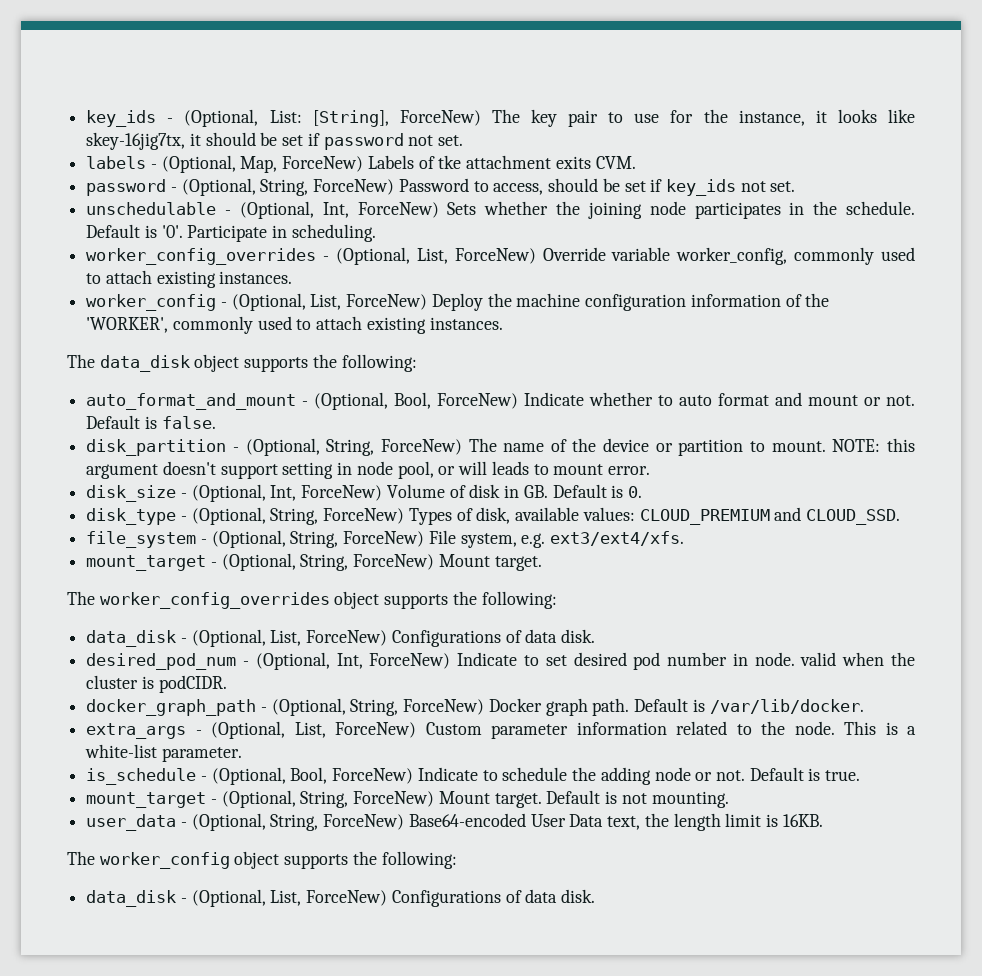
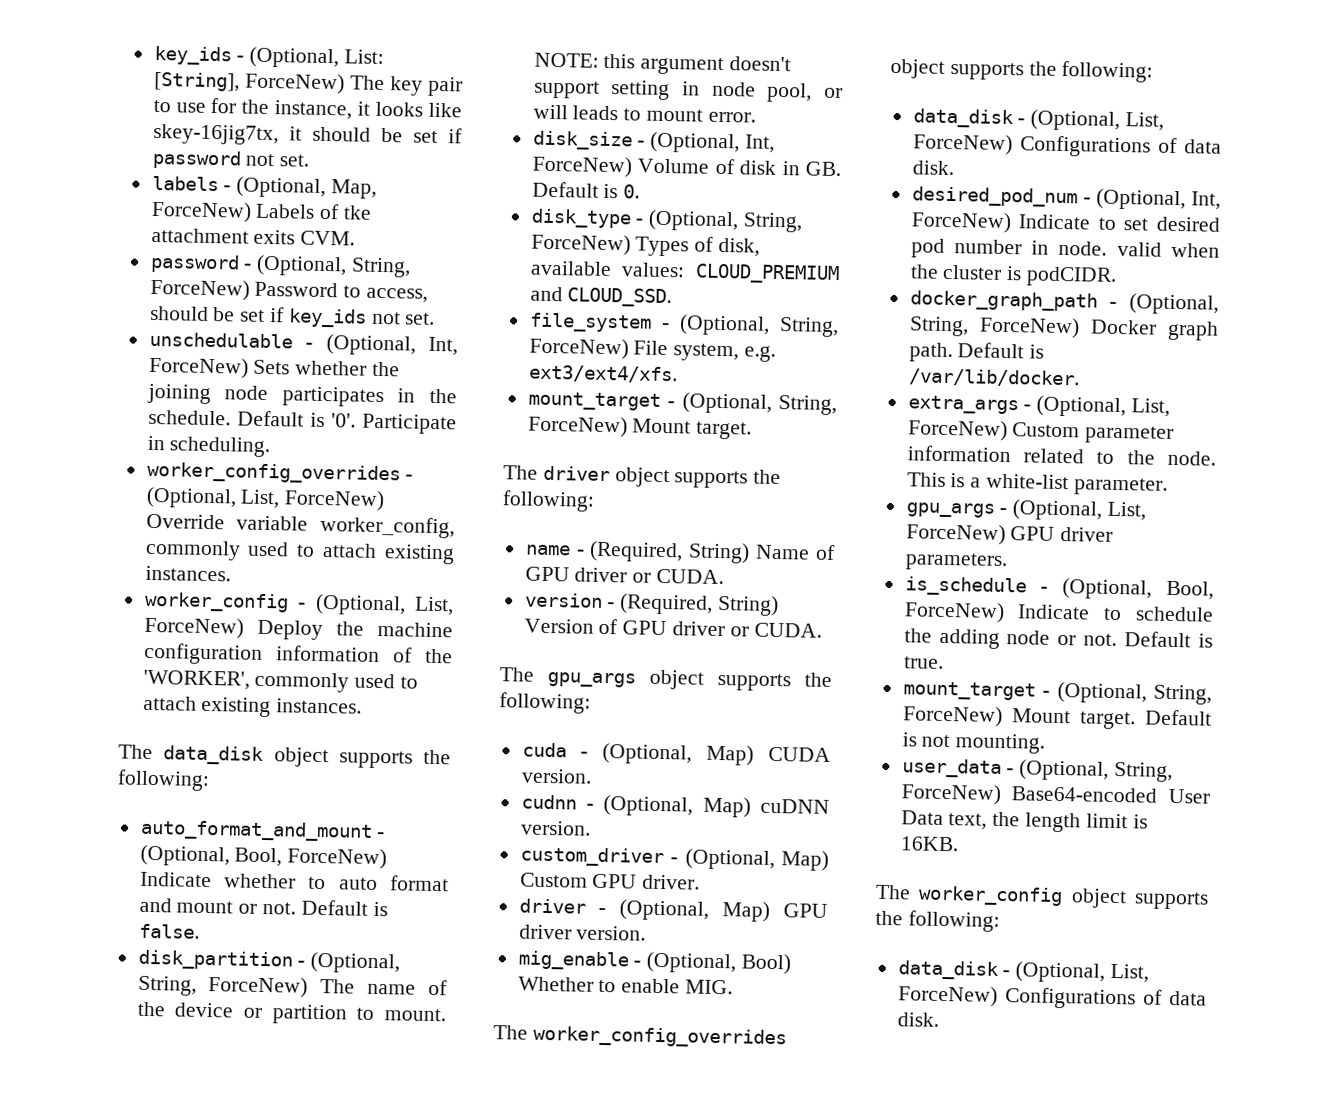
+ The driver object supports the following:
+ name - (Required, String) Name of GPU driver or CUDA.
+ version - (Required, String) Version of GPU driver or CUDA.
+ The gpu_args object supports the following:
+ cuda - (Optional, Map) CUDA version.
+ cudnn - (Optional, Map) cuDNN version.
+ custom_driver - (Optional, Map) Custom GPU driver.
+ driver - (Optional, Map) GPU driver version.
+ mig_enable - (Optional, Bool) Whether to enable MIG.
+ gpu_args - (Optional, List, ForceNew) GPU driver parameters.

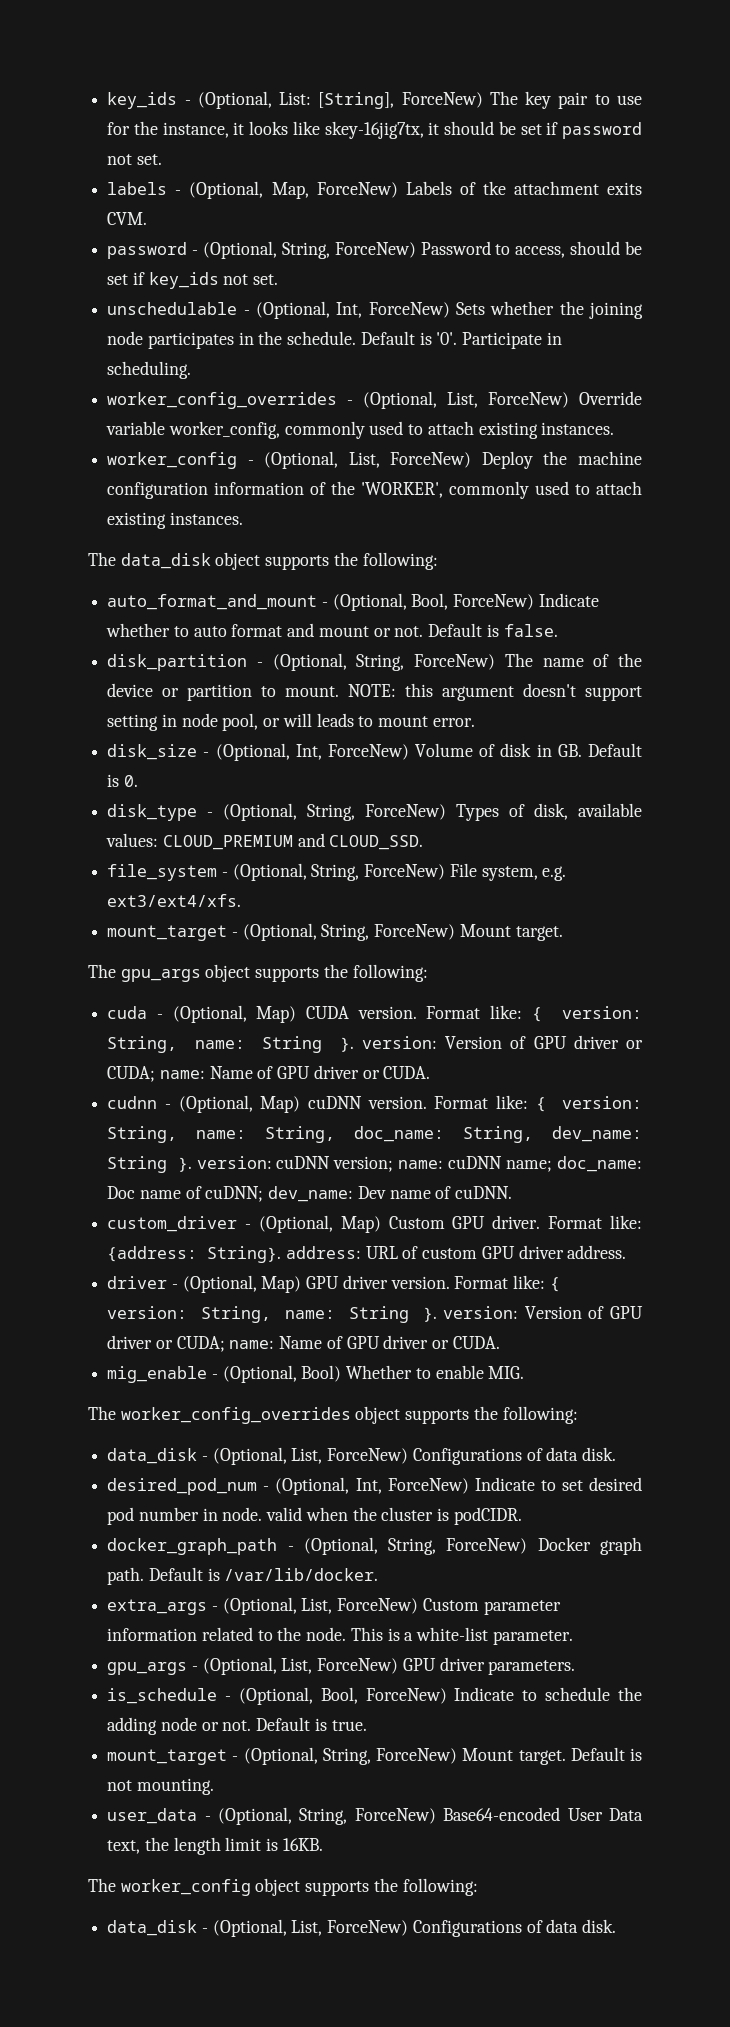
- The driver object supports the following:
- name - (Required, String) Name of GPU driver or CUDA.
- version - (Required, String) Version of GPU driver or CUDA.
- cuda - (Optional, Map) CUDA version.
+ cuda - (Optional, Map) CUDA version. Format like: { version: String, name: String }. version: Version of GPU driver or CUDA; name: Name of GPU driver or CUDA.
+ Format like: { version: String, name: String, doc_name: String, dev_name: String }. version: cuDNN version; name: cuDNN name; doc_name: Doc name of cuDNN; dev_name: Dev name of cuDNN.
+ Format like: {address: String}. address: URL of custom GPU driver address.
- driver - (Optional, Map) GPU driver version.
+ driver - (Optional, Map) GPU driver version. Format like: { version: String, name: String }. version: Version of GPU driver or CUDA; name: Name of GPU driver or CUDA.

